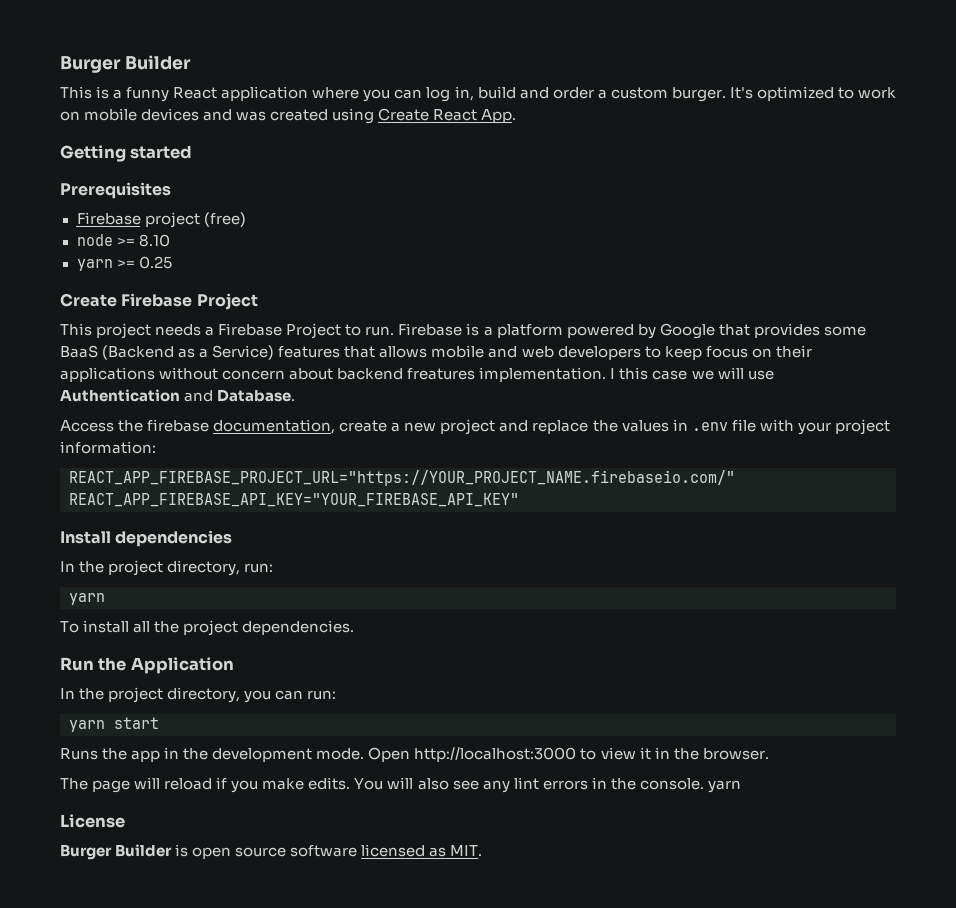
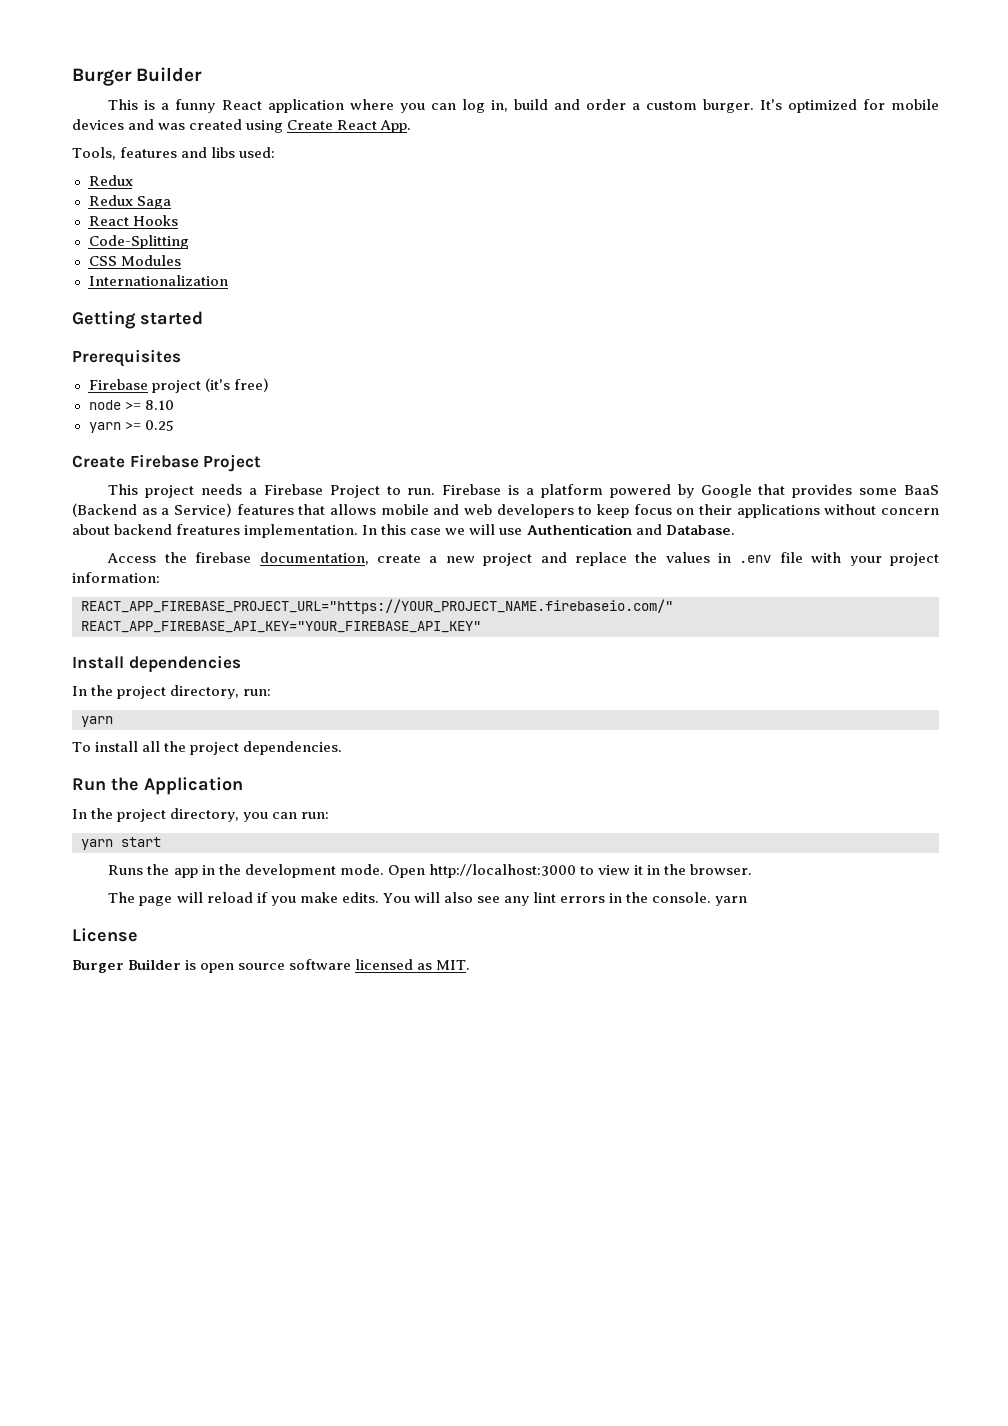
- It's optimized to work on mobile devices and was created using Create React App.
+ It's optimized for mobile devices and was created using Create React App.
+ Tools, features and libs used:
+ Redux
+ Redux Saga
+ React Hooks
+ Code-Splitting
+ CSS Modules
+ Internationalization
- Firebase project (free)
+ Firebase project (it's free)
- I this case we will use Authentication and Database.
+ In this case we will use Authentication and Database.

